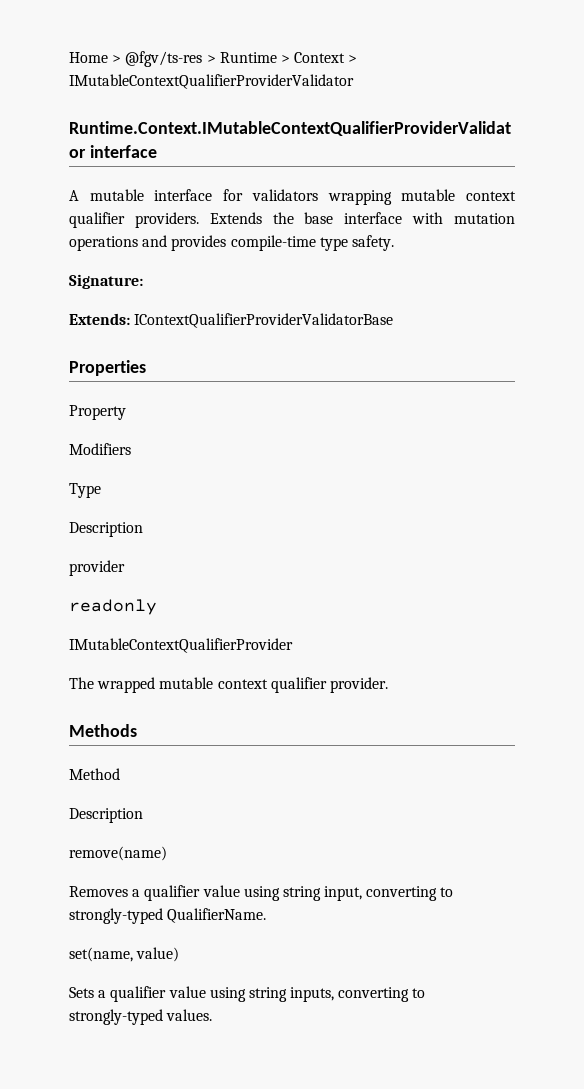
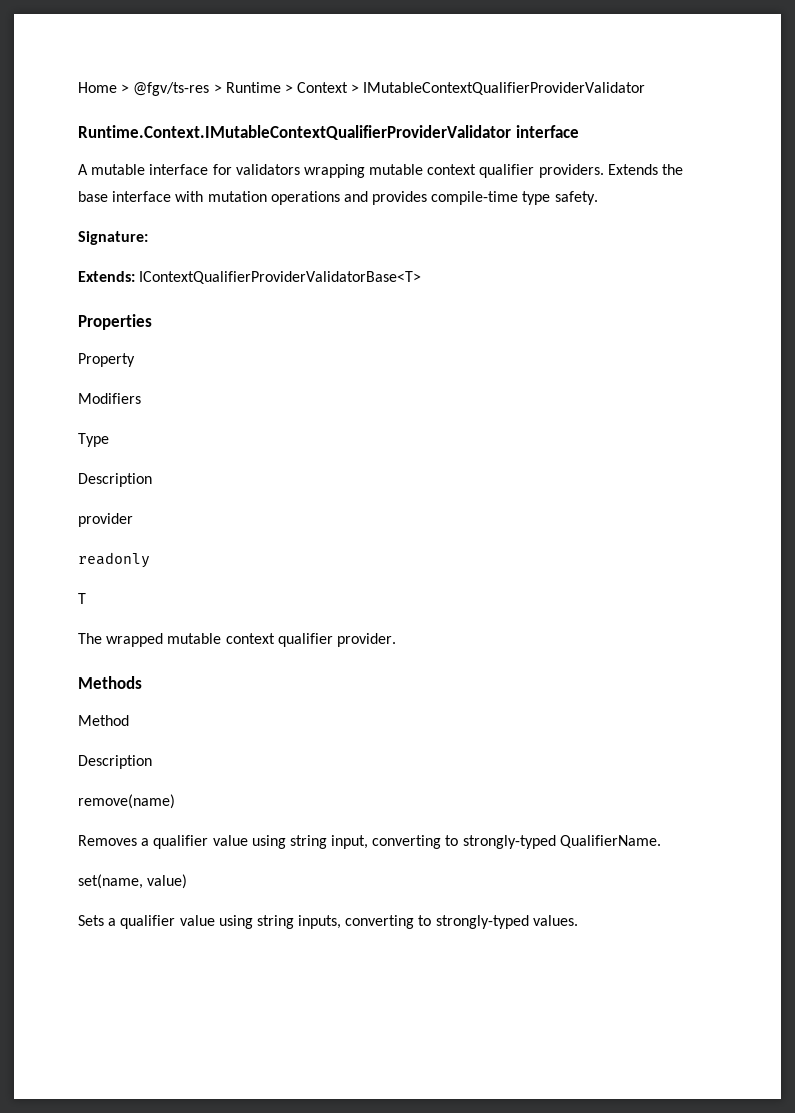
- Extends: IContextQualifierProviderValidatorBase
+ Extends: IContextQualifierProviderValidatorBase<T>
- IMutableContextQualifierProvider
+ T

